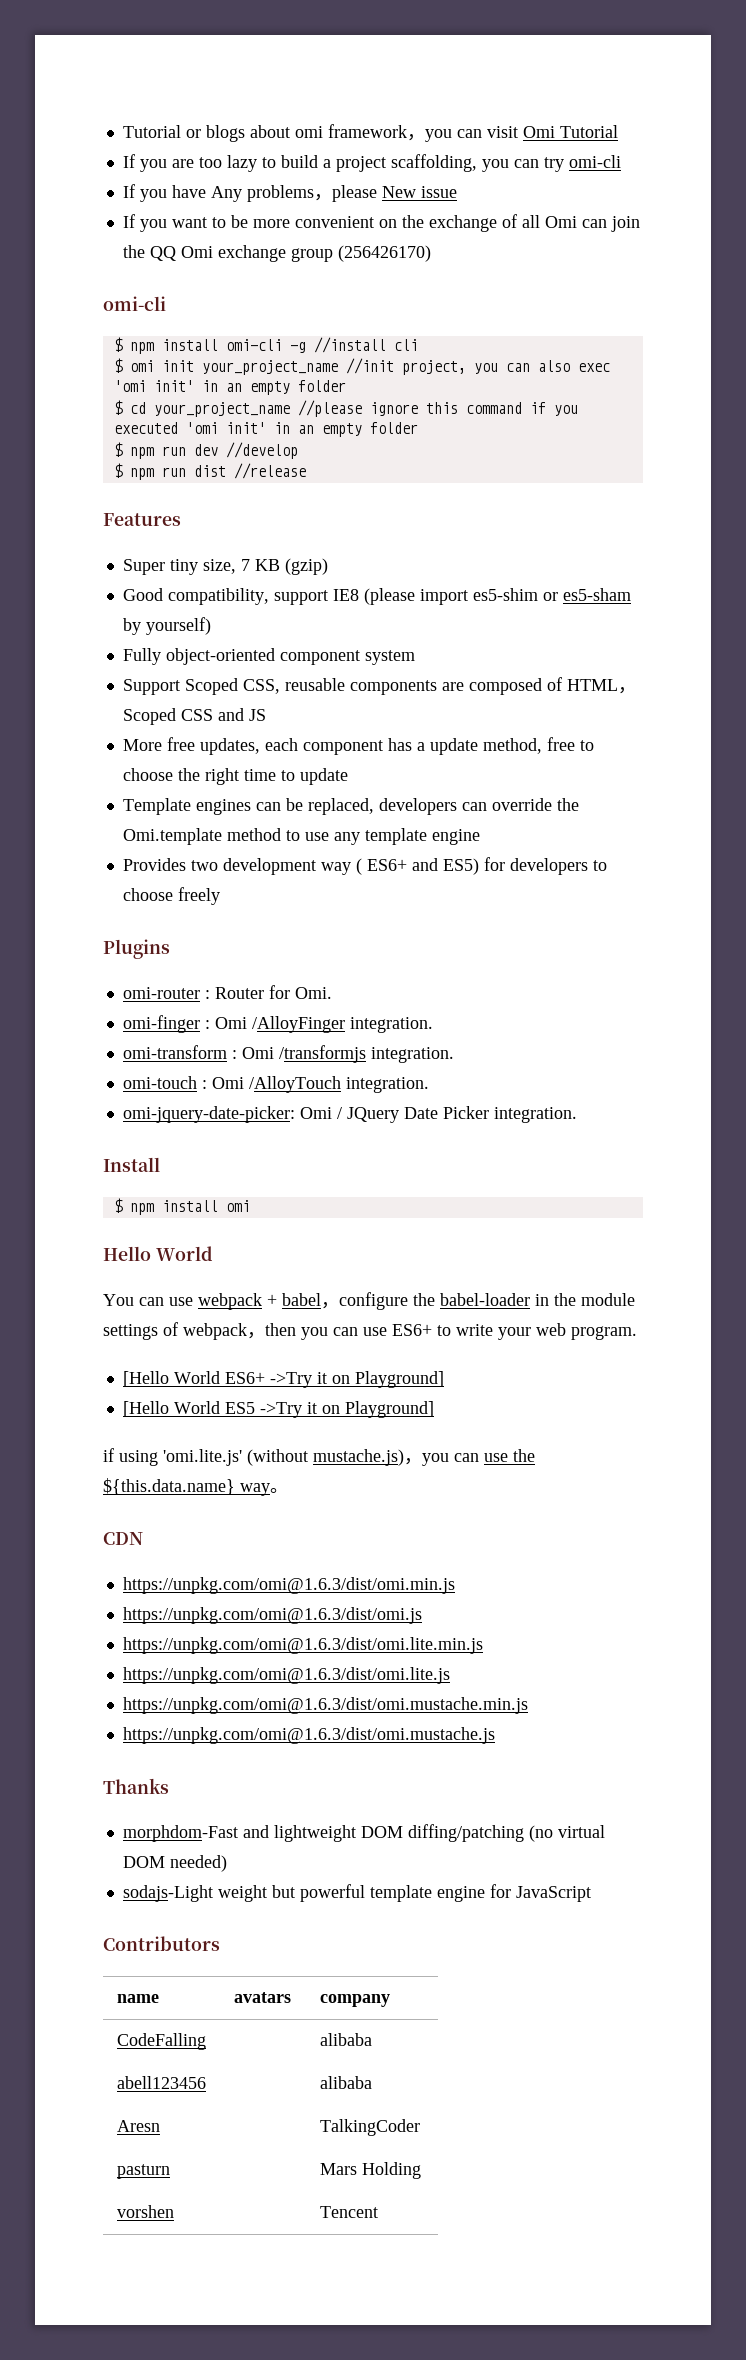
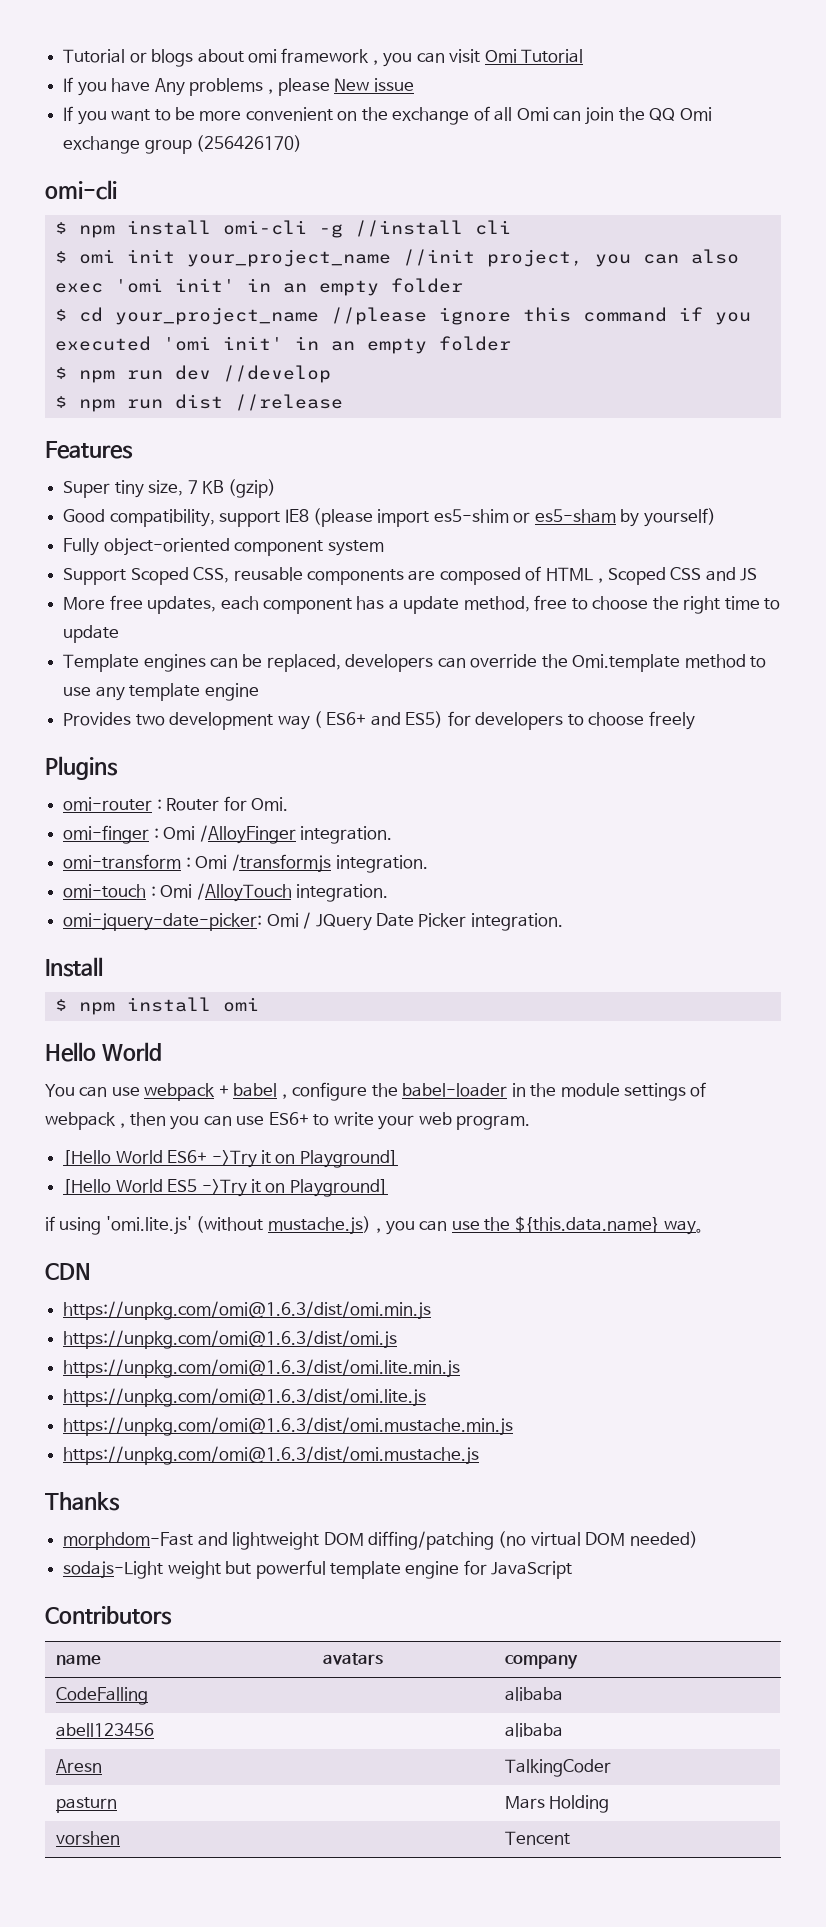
- If you are too lazy to build a project scaffolding, you can try omi-cli

